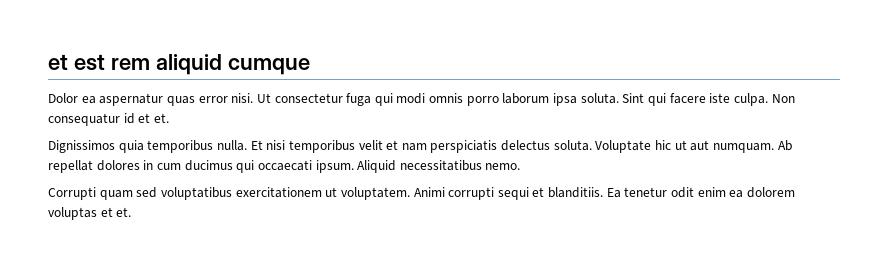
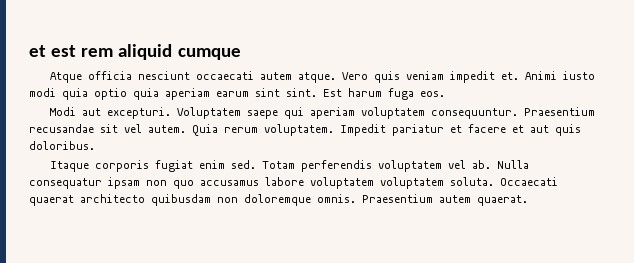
- Dolor ea aspernatur quas error nisi. Ut consectetur fuga qui modi omnis porro laborum ipsa soluta. Sint qui facere iste culpa. Non consequatur id et et.
- Dignissimos quia temporibus nulla. Et nisi temporibus velit et nam perspiciatis delectus soluta. Voluptate hic ut aut numquam. Ab repellat dolores in cum ducimus qui occaecati ipsum. Aliquid necessitatibus nemo.
- Corrupti quam sed voluptatibus exercitationem ut voluptatem. Animi corrupti sequi et blanditiis. Ea tenetur odit enim ea dolorem voluptas et et.
+ Atque officia nesciunt occaecati autem atque. Vero quis veniam impedit et. Animi iusto modi quia optio quia aperiam earum sint sint. Est harum fuga eos.
+ Modi aut excepturi. Voluptatem saepe qui aperiam voluptatem consequuntur. Praesentium recusandae sit vel autem. Quia rerum voluptatem. Impedit pariatur et facere et aut quis doloribus.
+ Itaque corporis fugiat enim sed. Totam perferendis voluptatem vel ab. Nulla consequatur ipsam non quo accusamus labore voluptatem voluptatem soluta. Occaecati quaerat architecto quibusdam non doloremque omnis. Praesentium autem quaerat.

